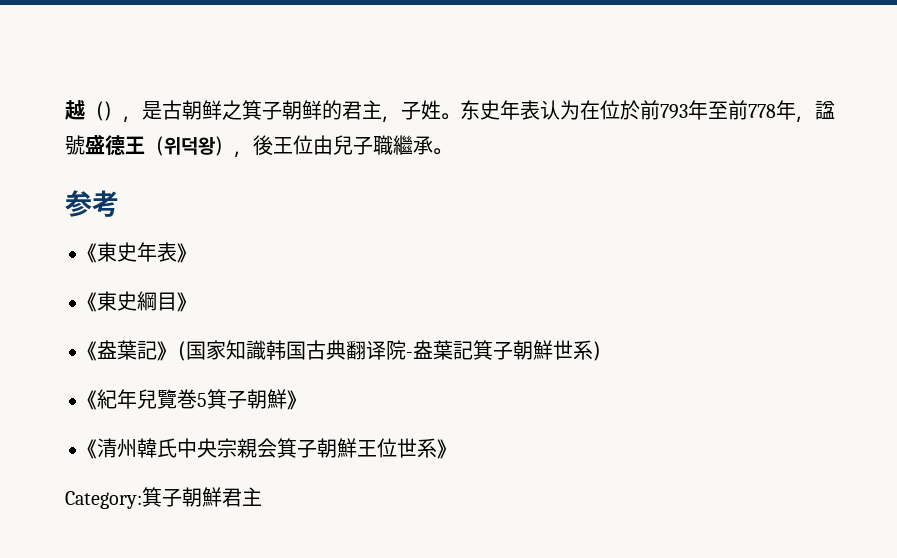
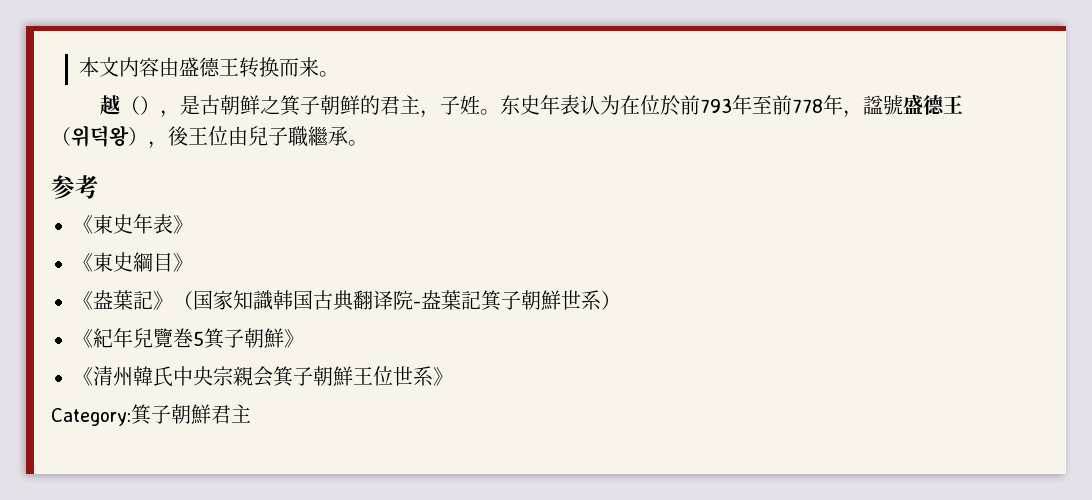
+ 本文内容由盛德王转换而来。

